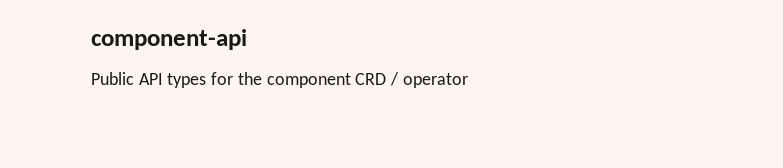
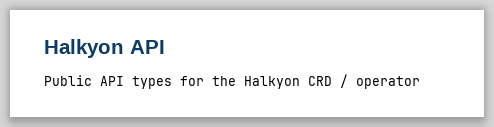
- component-api
+ Halkyon API
- Public API types for the component CRD / operator
+ Public API types for the Halkyon CRD / operator

